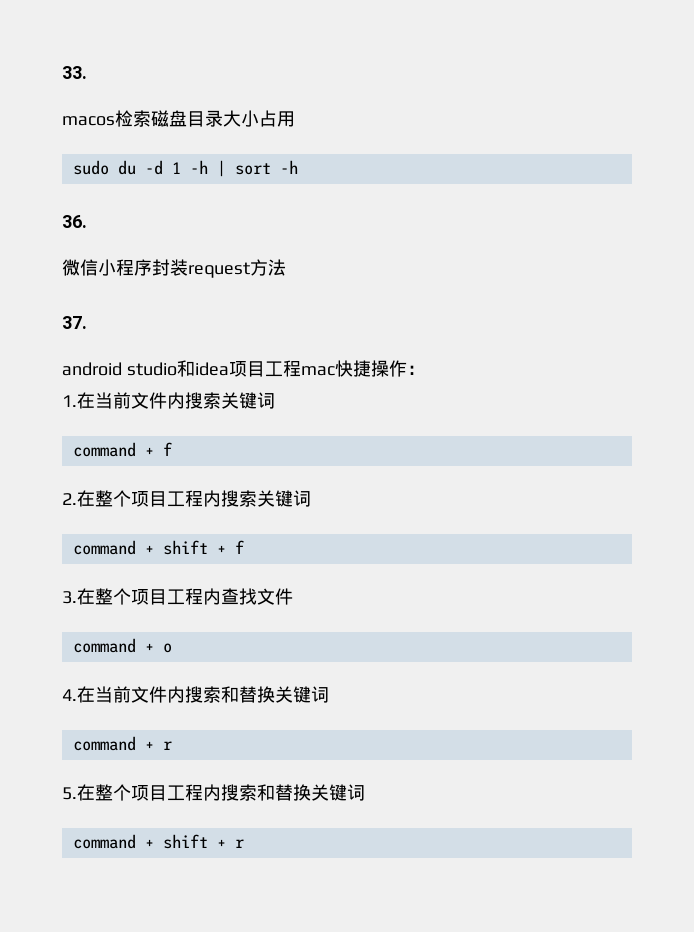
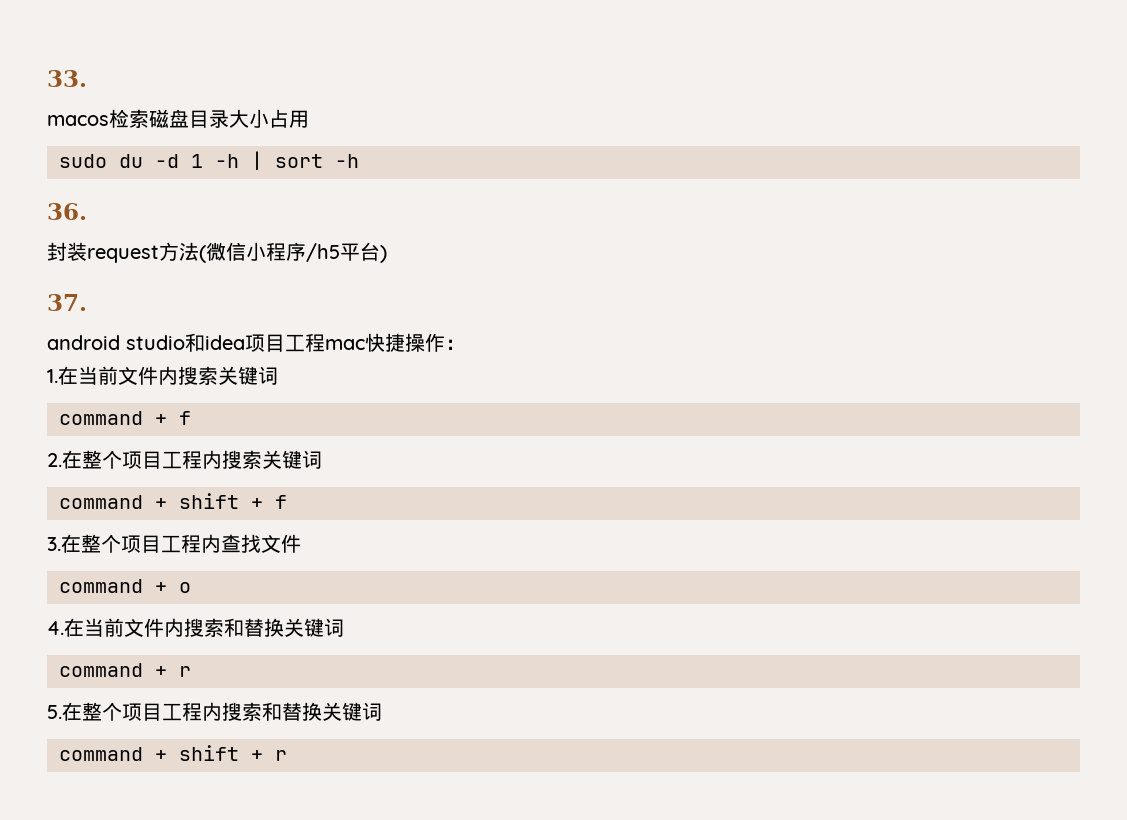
- 微信小程序封装request方法
+ 封装request方法(微信小程序/h5平台)

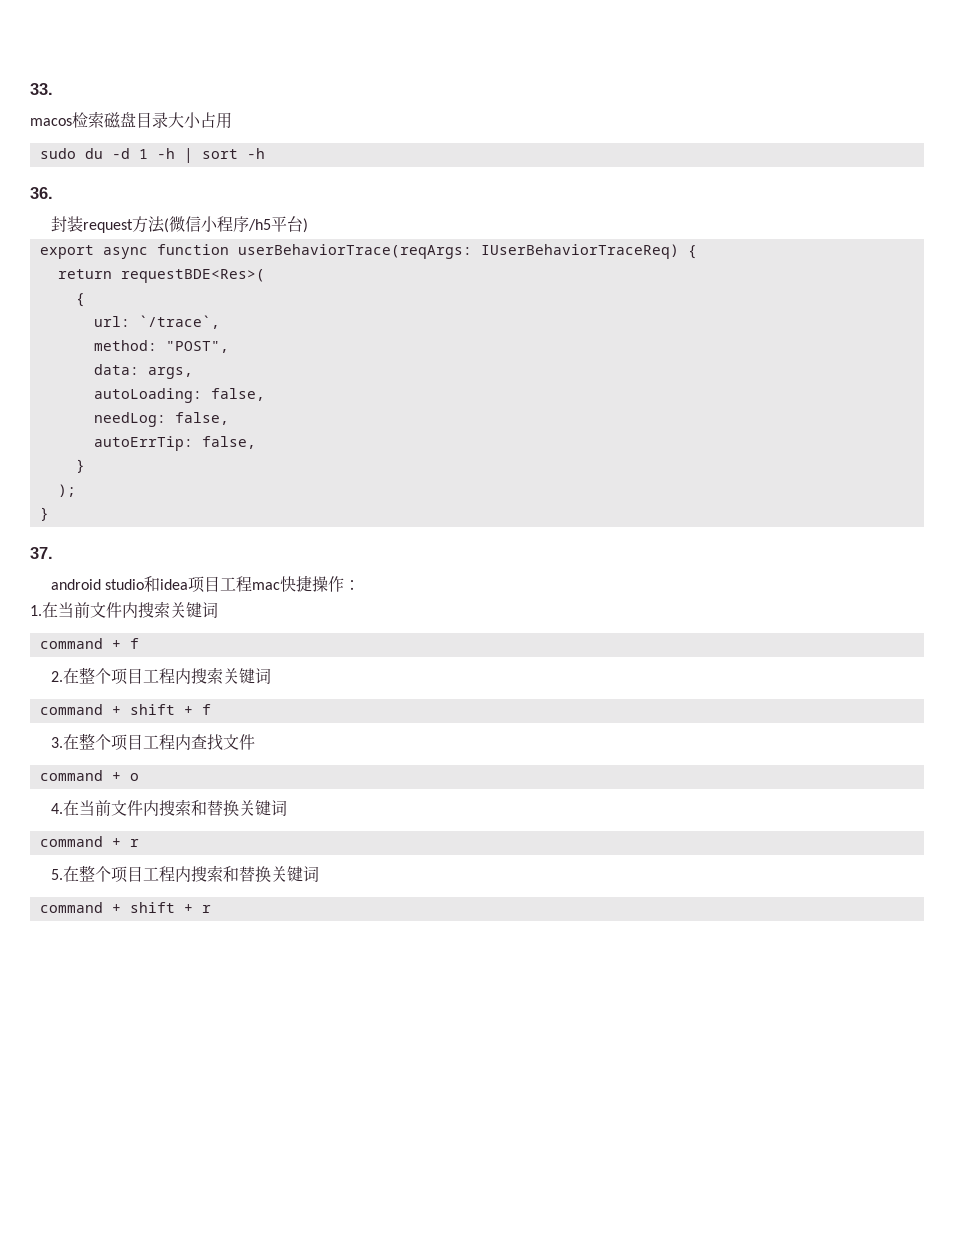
+ export async function userBehaviorTrace(reqArgs: IUserBehaviorTraceReq) {
+ return requestBDE<Res>(
+ {
+ url: `/trace`,
+ method: "POST",
+ data: args,
+ autoLoading: false,
+ needLog: false,
+ autoErrTip: false,
+ }
+ );
+ }

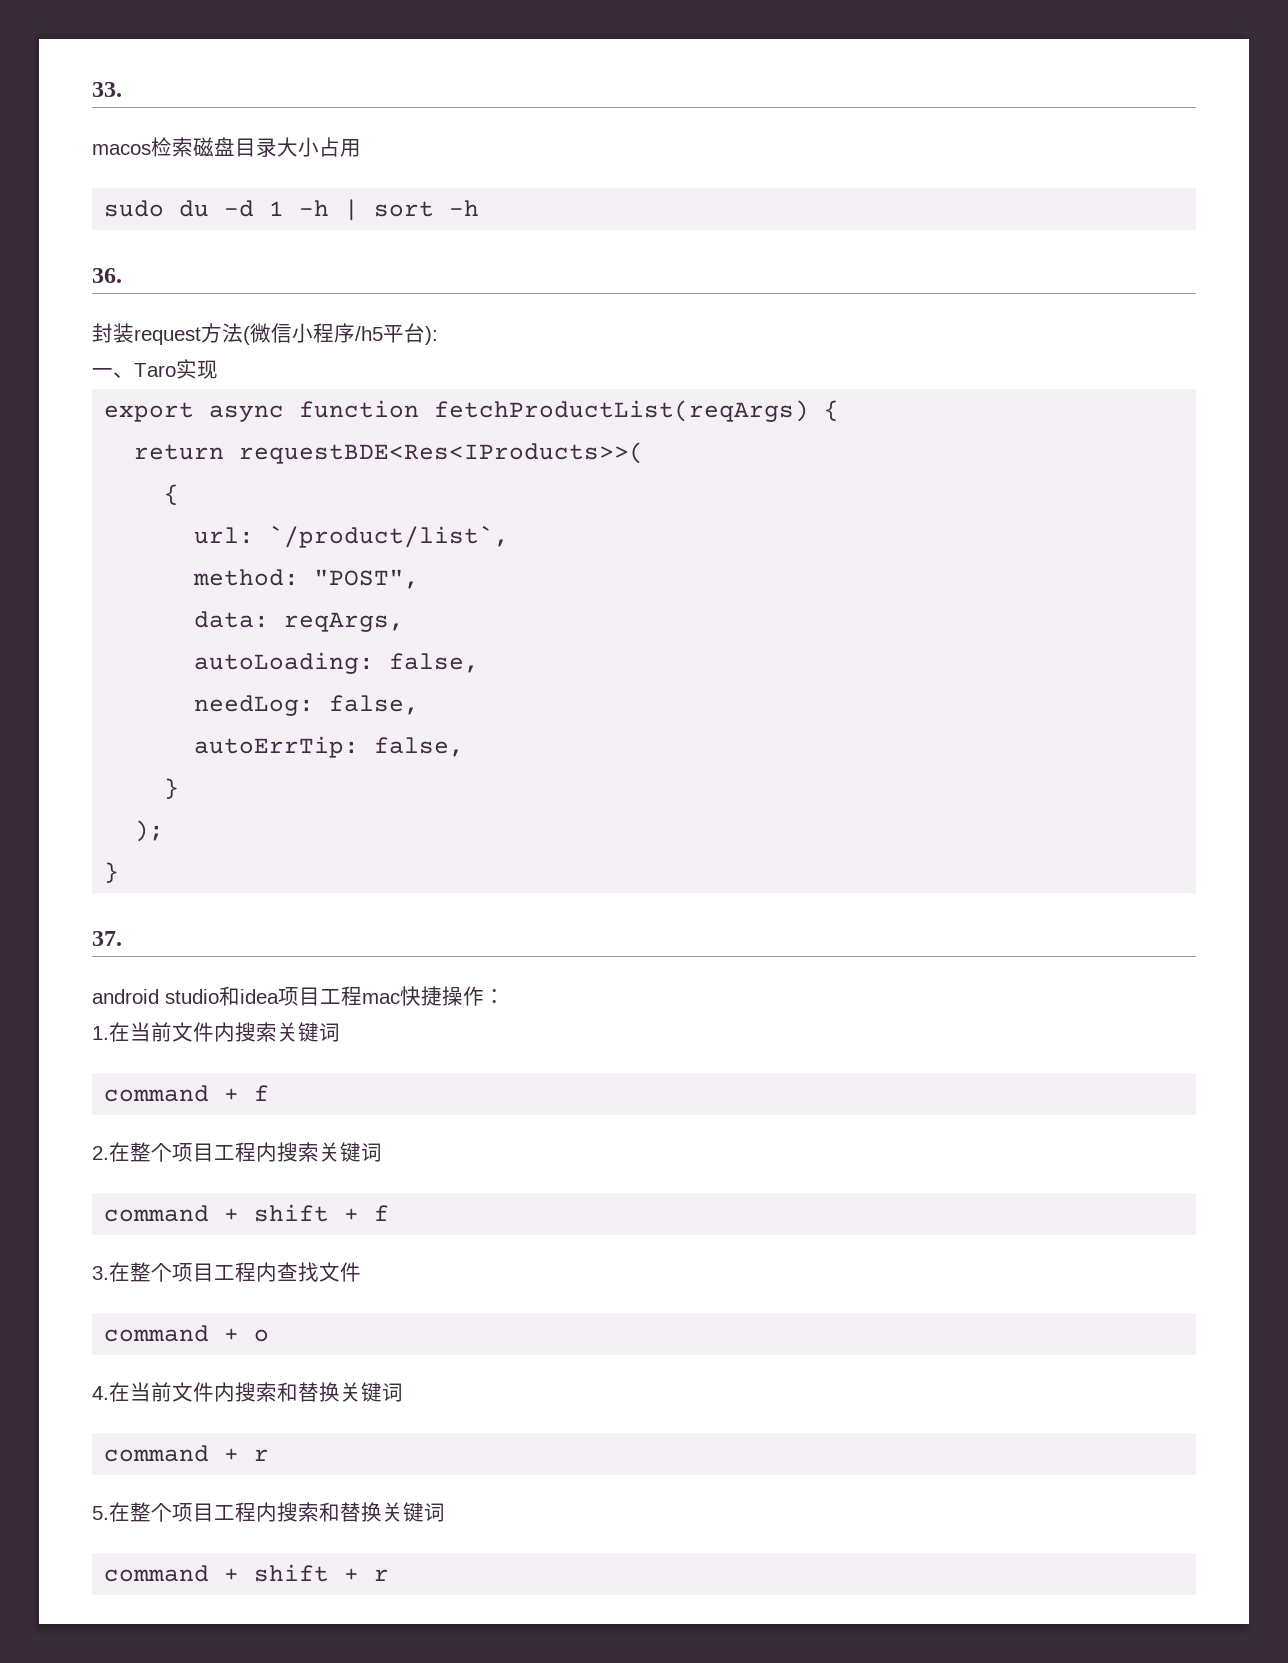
- 封装request方法(微信小程序/h5平台)
+ 封装request方法(微信小程序/h5平台):
+ 一、Taro实现
- export async function userBehaviorTrace(reqArgs: IUserBehaviorTraceReq) {
+ export async function fetchProductList(reqArgs) {
- return requestBDE<Res>(
+ return requestBDE<Res<IProducts>>(
- url: `/trace`,
+ url: `/product/list`,
- data: args,
+ data: reqArgs,

